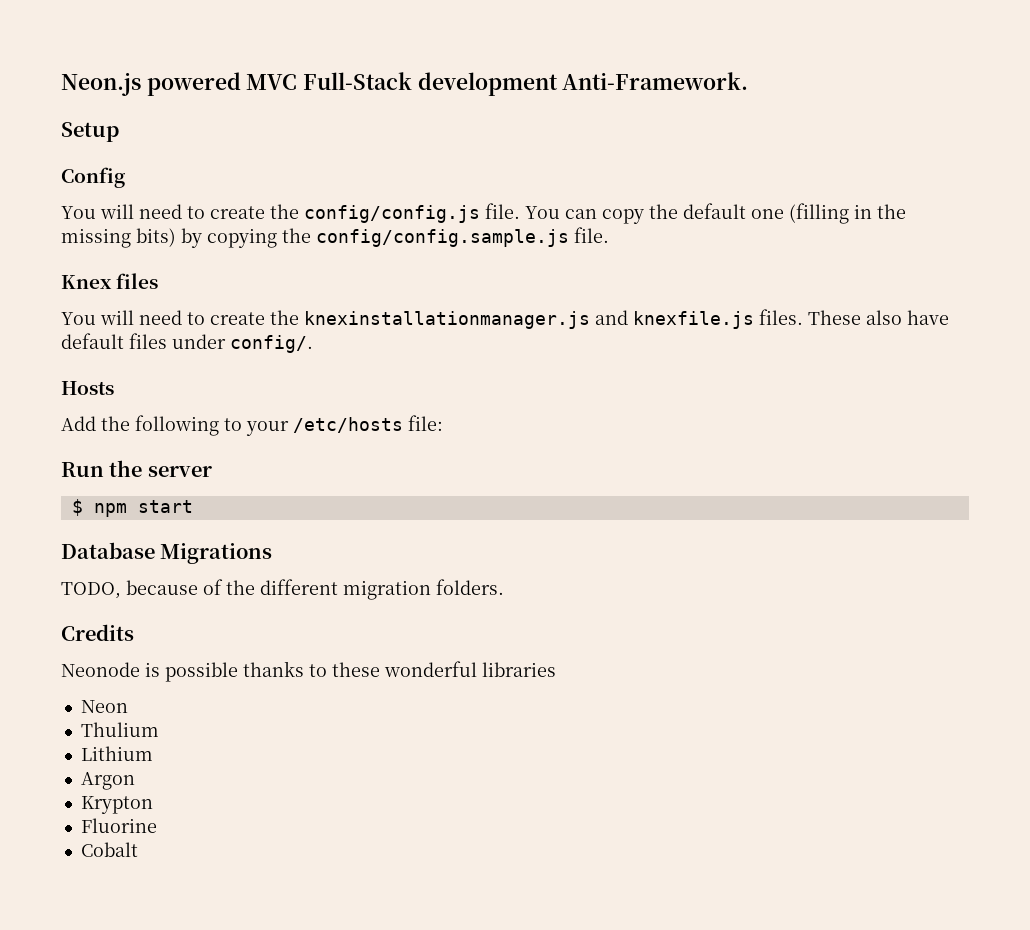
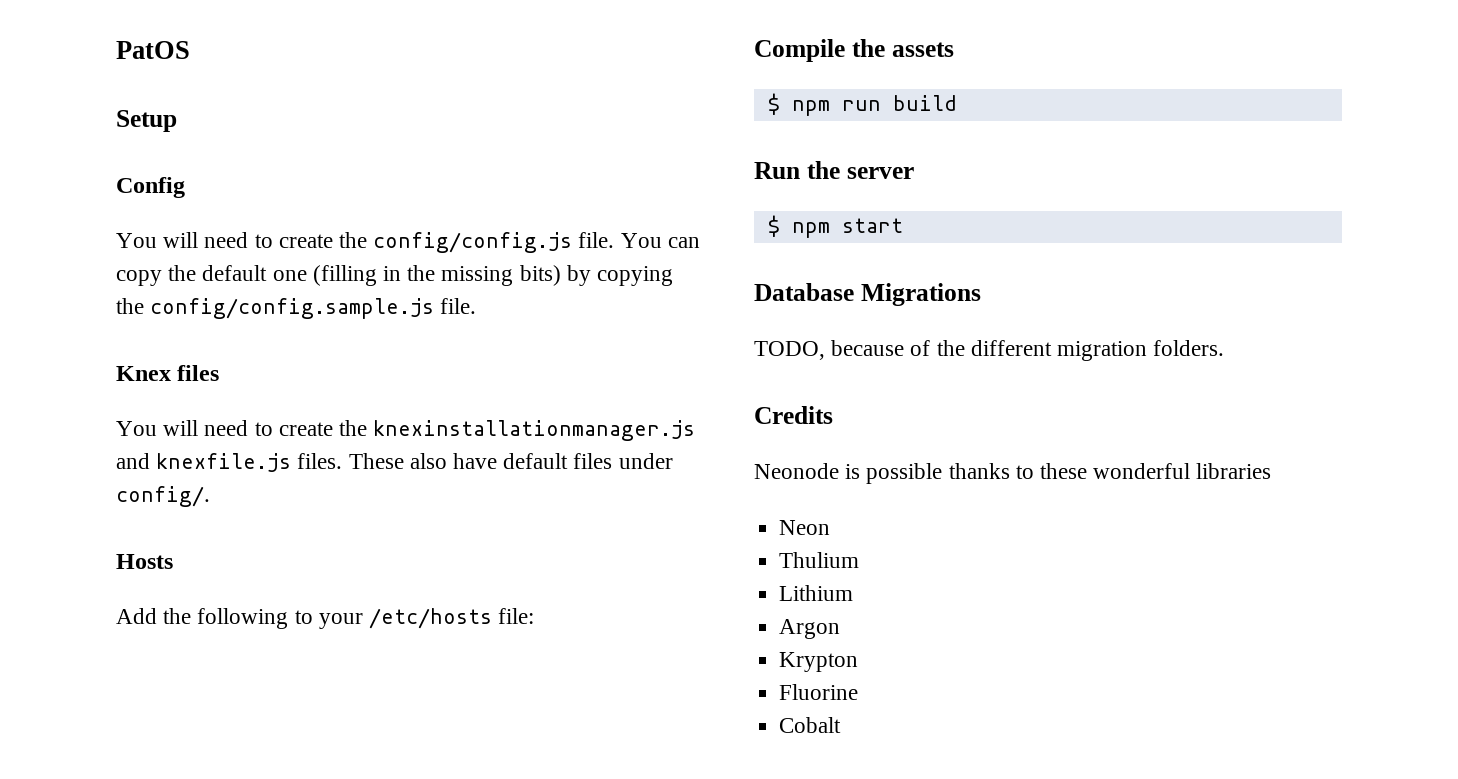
- Neon.js powered MVC Full-Stack development Anti-Framework.
+ PatOS
+ Compile the assets
+ $ npm run build

